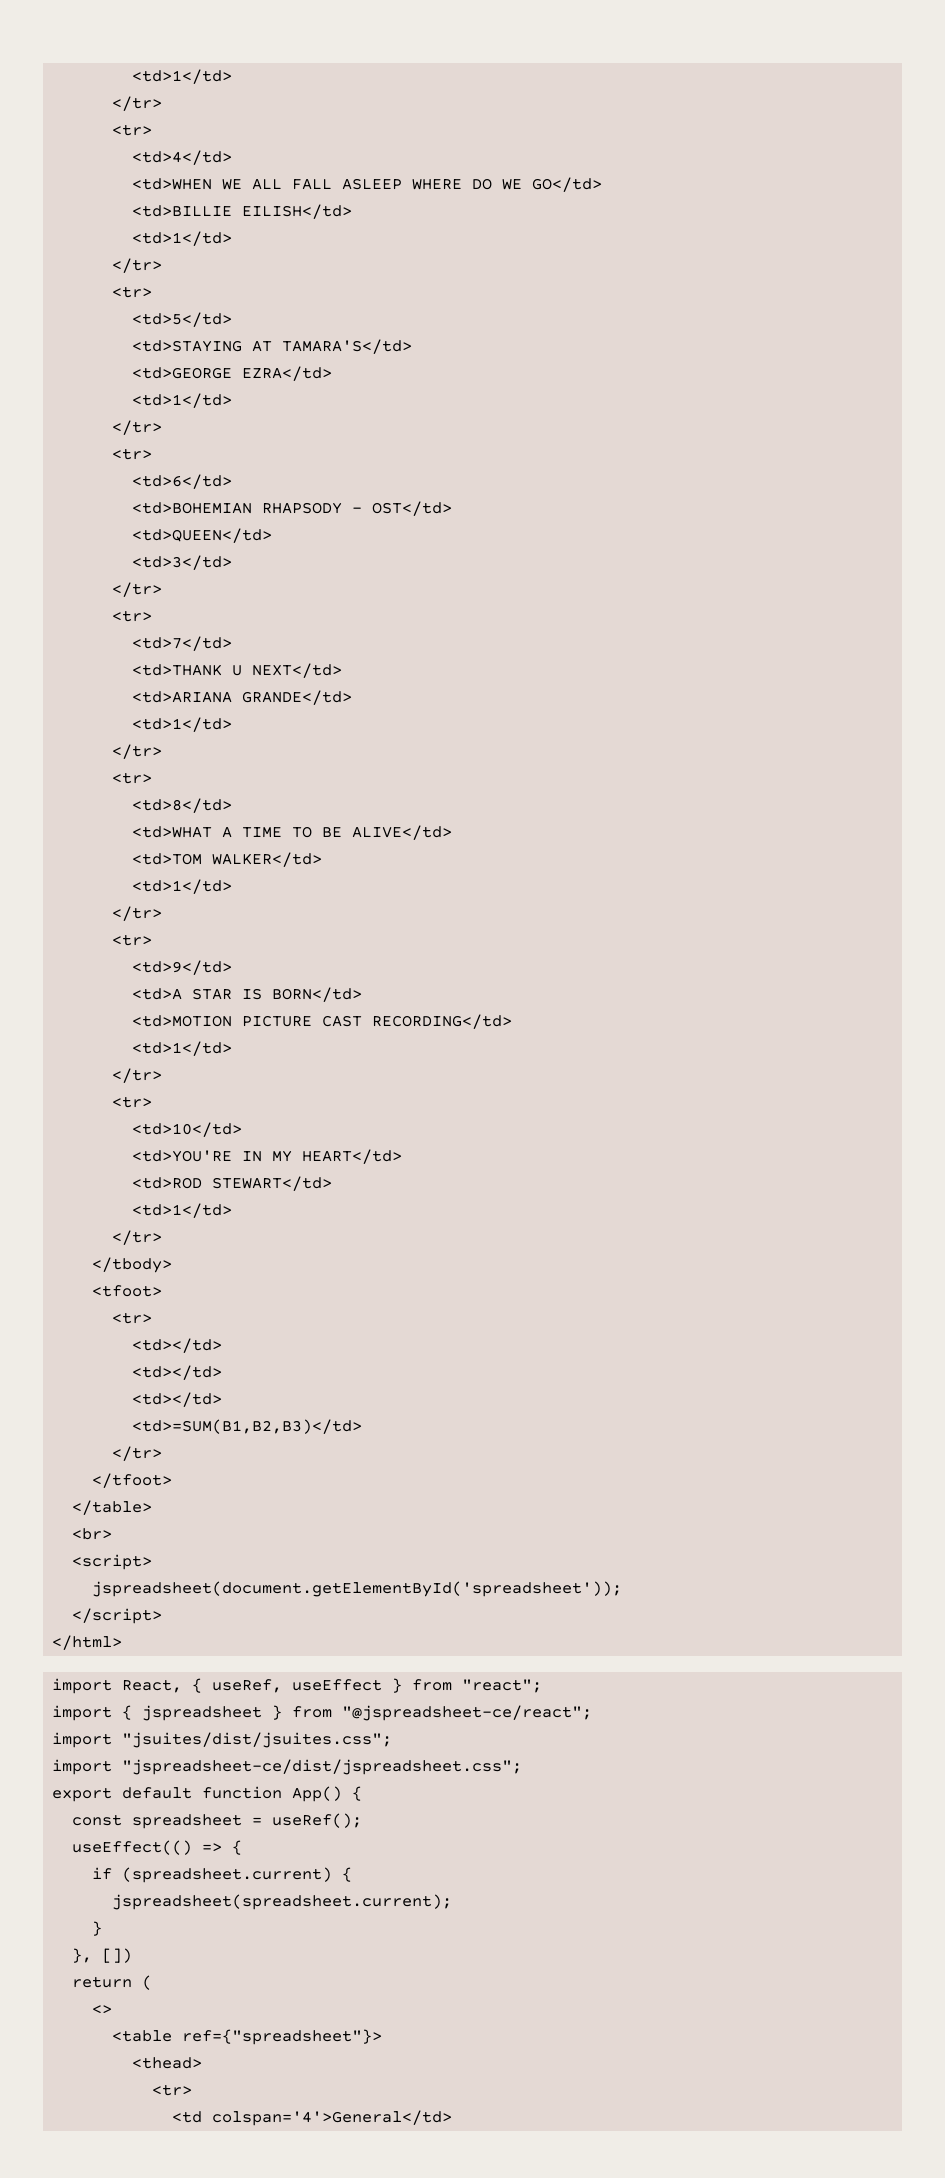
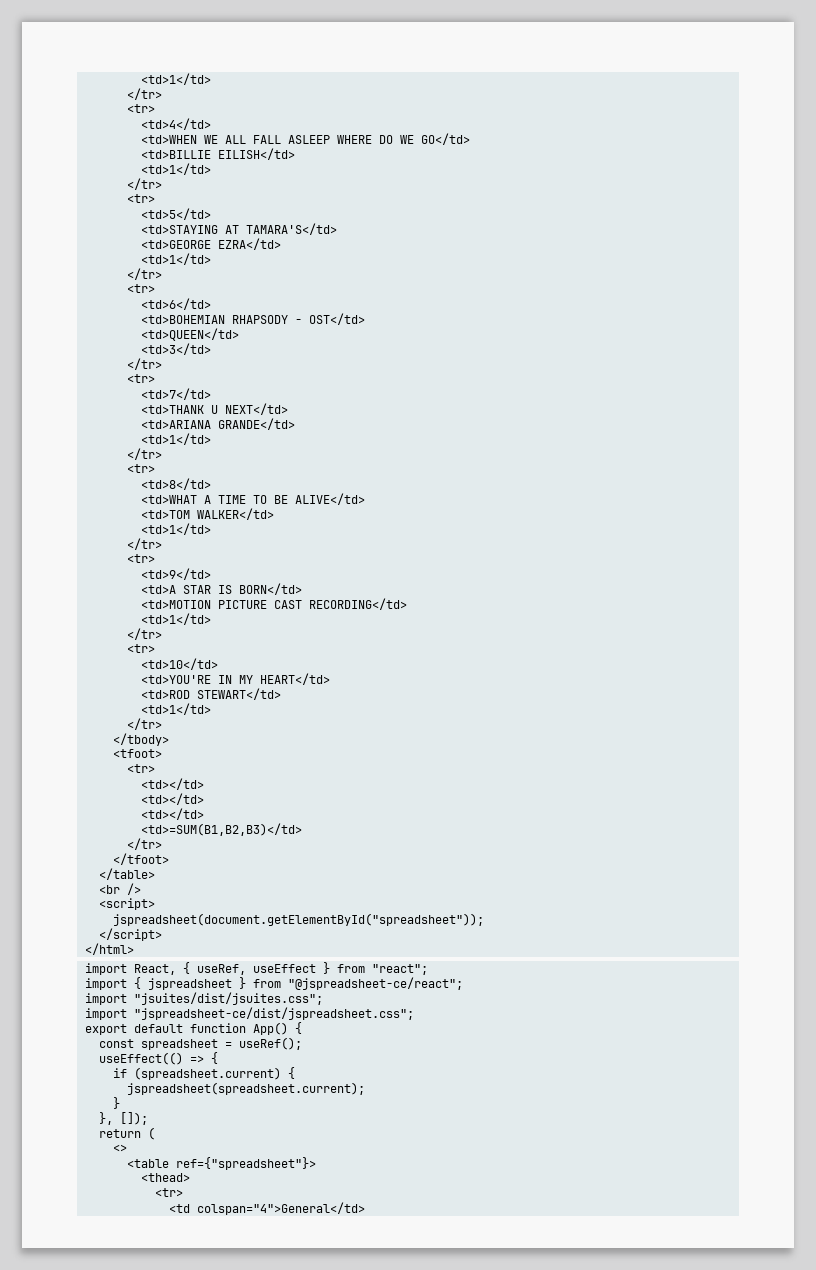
- <br>
+ <br />
- jspreadsheet(document.getElementById('spreadsheet'));
+ jspreadsheet(document.getElementById("spreadsheet"));
- }, [])
+ }, []);
- <td colspan='4'>General</td>
+ <td colspan="4">General</td>

